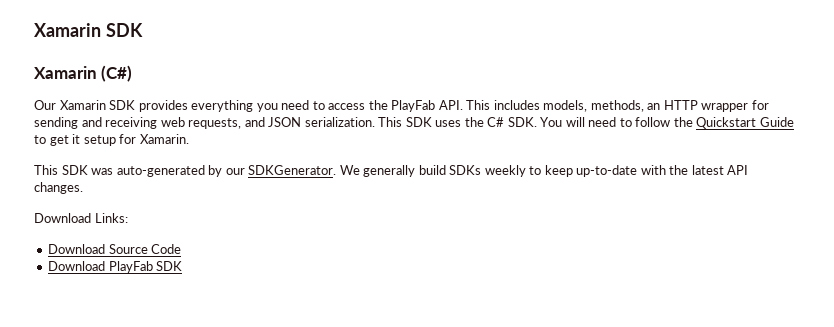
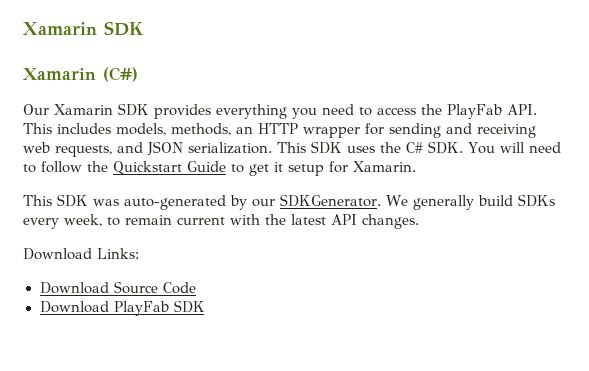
- We generally build SDKs weekly to keep up-to-date with the latest API changes.
+ We generally build SDKs every week, to remain current with the latest API changes.

